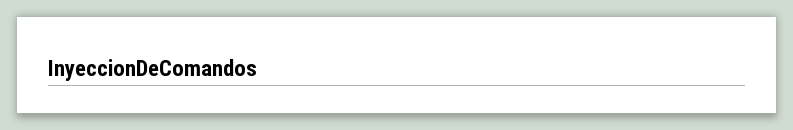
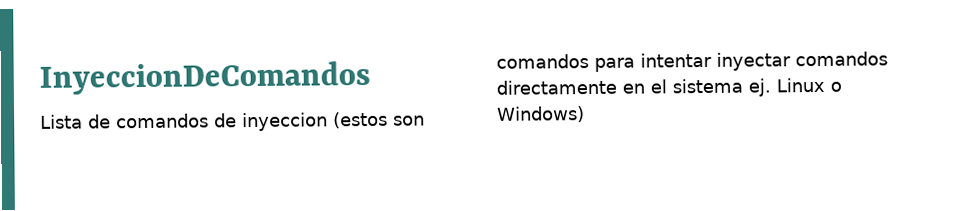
+ Lista de comandos de inyeccion (estos son comandos para intentar inyectar comandos directamente en el sistema ej. Linux o Windows)

